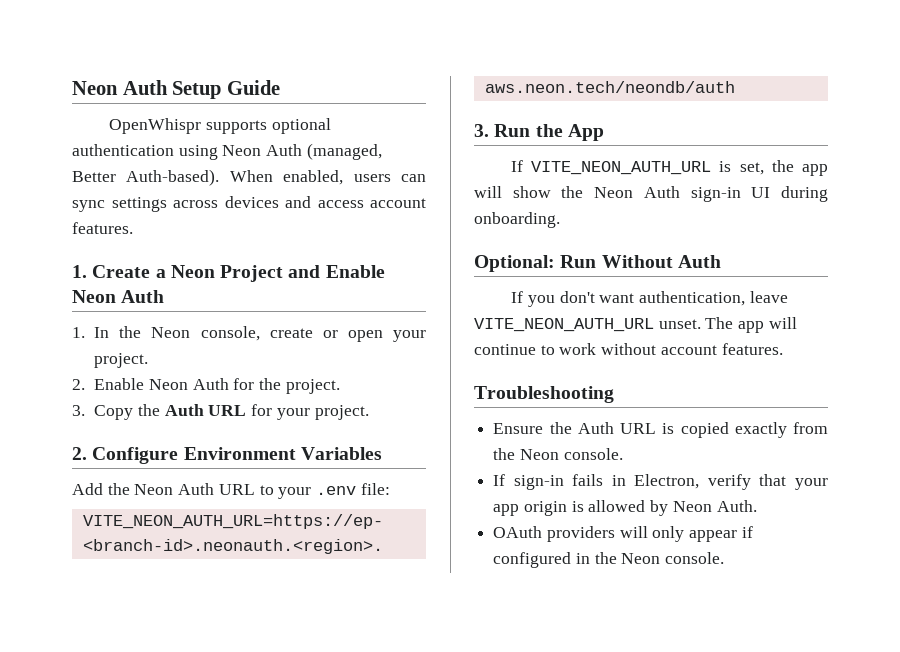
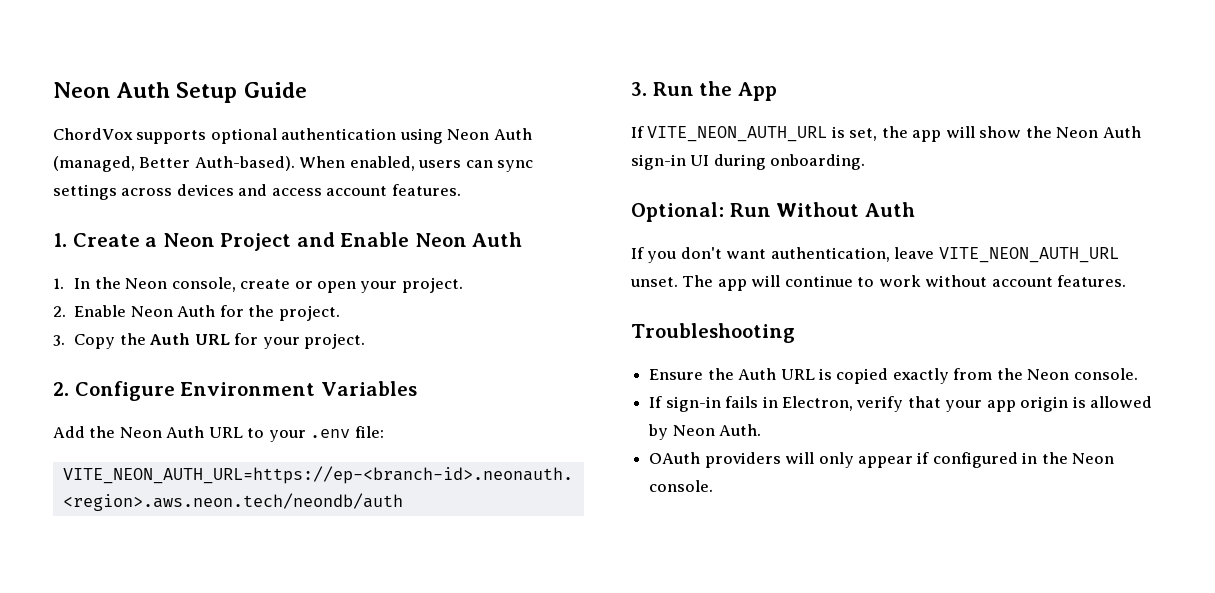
- OpenWhispr supports optional authentication using Neon Auth (managed, Better Auth-based).
+ ChordVox supports optional authentication using Neon Auth (managed, Better Auth-based).

